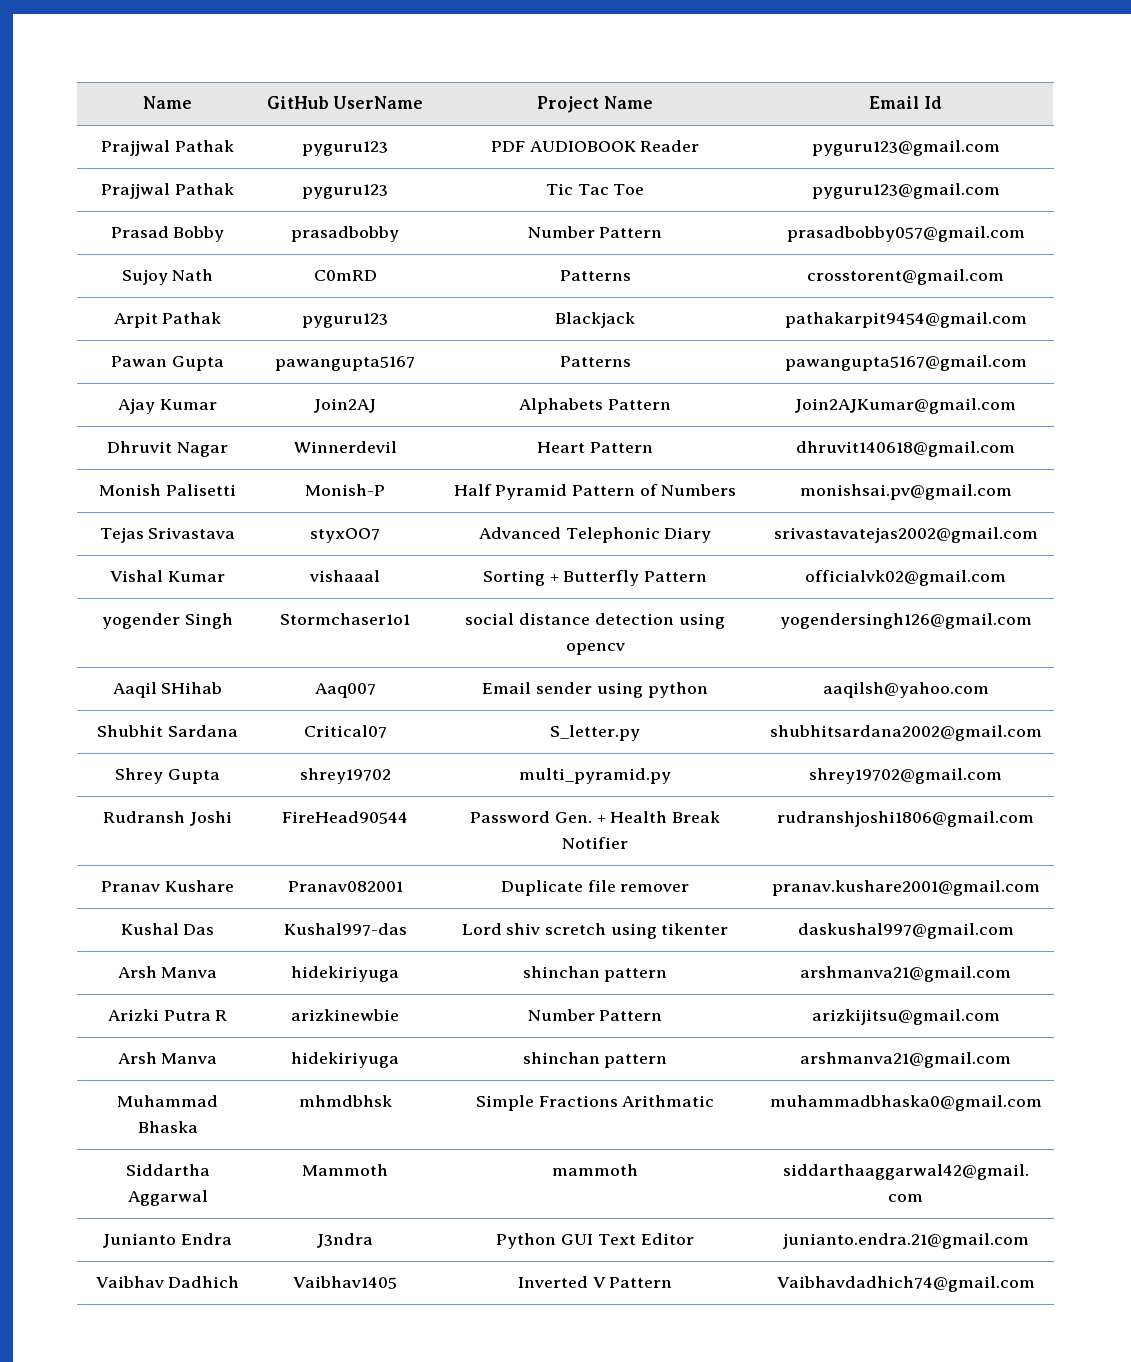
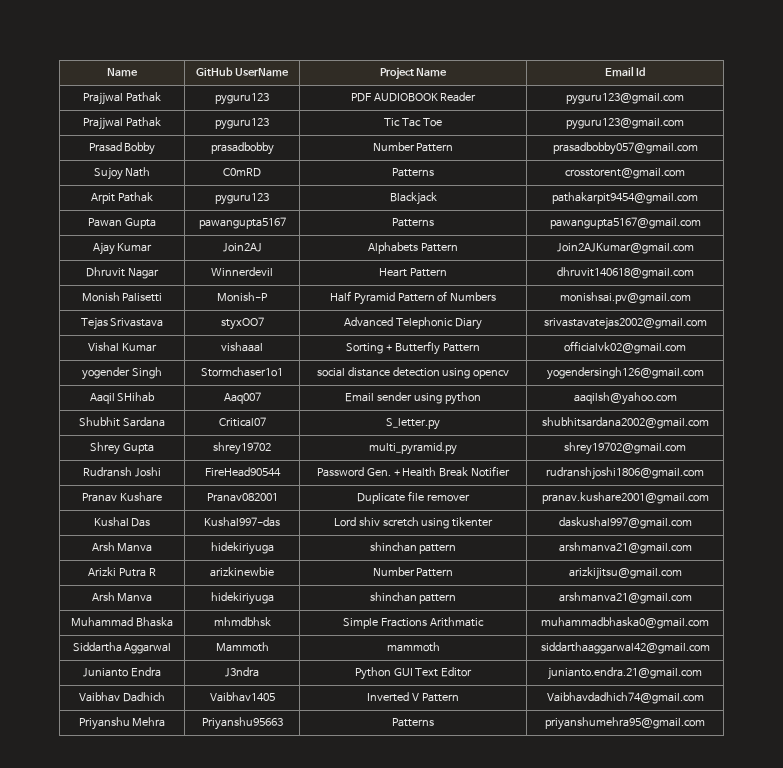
+ Priyanshu Mehra | Priyanshu95663 | Patterns | priyanshumehra95@gmail.com

